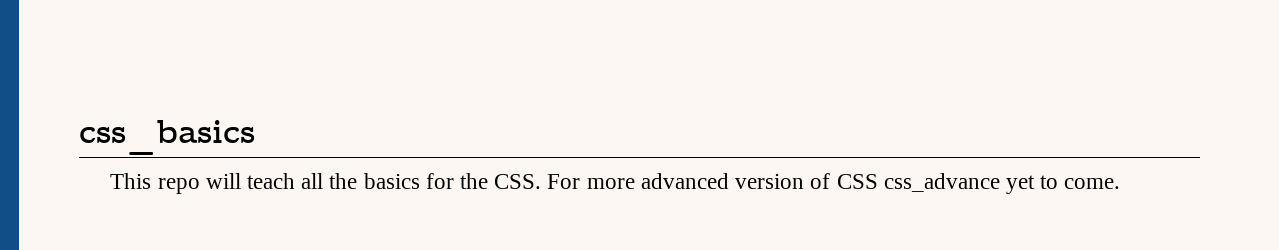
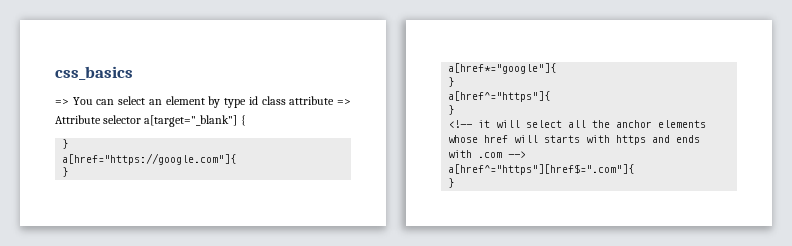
- This repo will teach all the basics for the CSS. For more advanced version of CSS css_advance yet to come.
+ => You can select an element by type id class attribute => Attribute selector a[target="_blank"] {
+ }
+ a[href="https://google.com"]{
+ }
+ a[href*="google"]{
+ }
+ a[href^="https"]{
+ }
+ <!-- it will select all the anchor elements whose href will starts with https and ends with .com -->
+ a[href^="https"][href$=".com"]{
+ }

